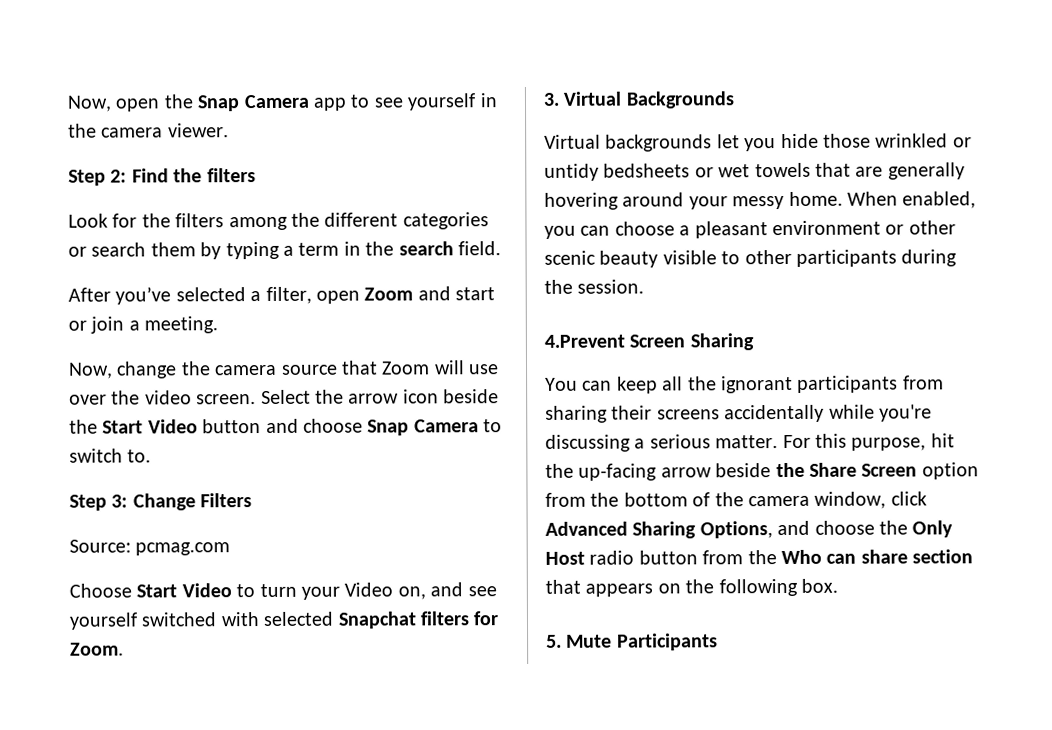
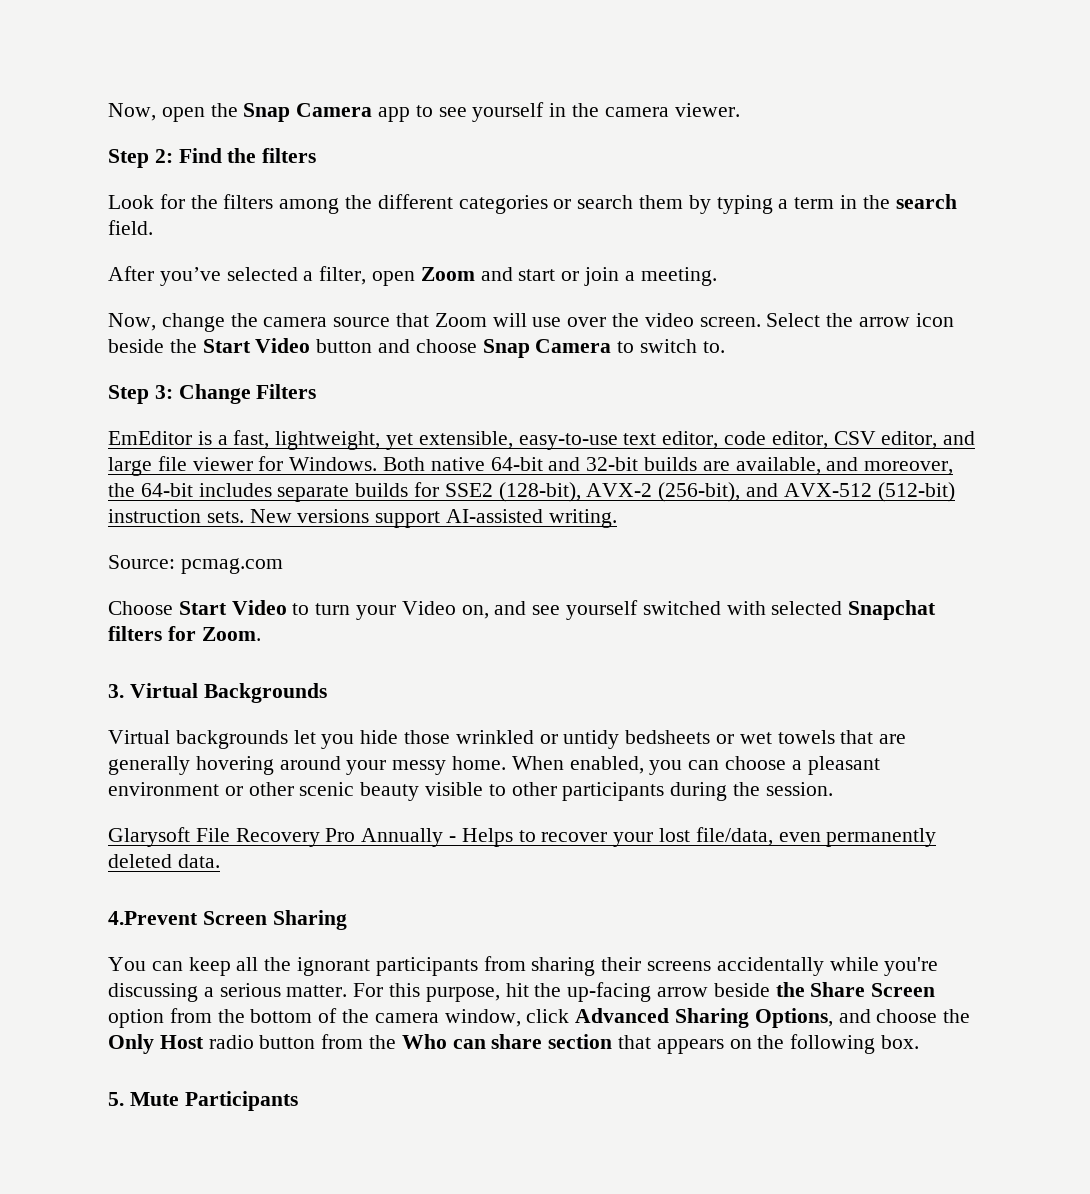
+ EmEditor is a fast, lightweight, yet extensible, easy-to-use text editor, code editor, CSV editor, and large file viewer for Windows. Both native 64-bit and 32-bit builds are available, and moreover, the 64-bit includes separate builds for SSE2 (128-bit), AVX-2 (256-bit), and AVX-512 (512-bit) instruction sets. New versions support AI-assisted writing.
+ Glarysoft File Recovery Pro Annually - Helps to recover your lost file/data, even permanently deleted data.

